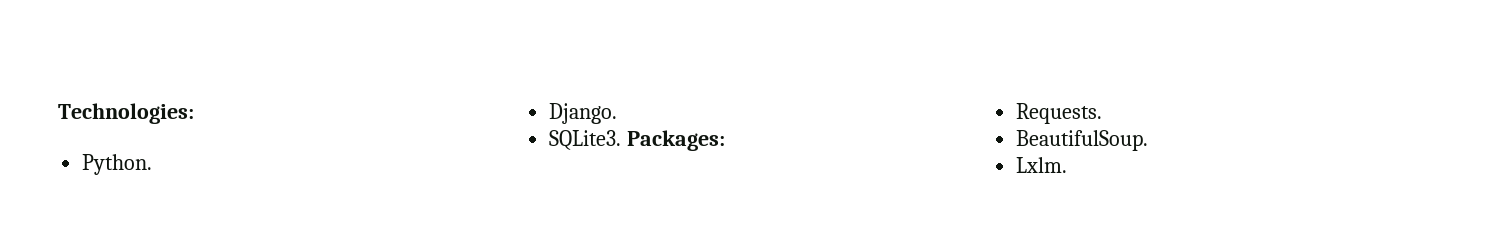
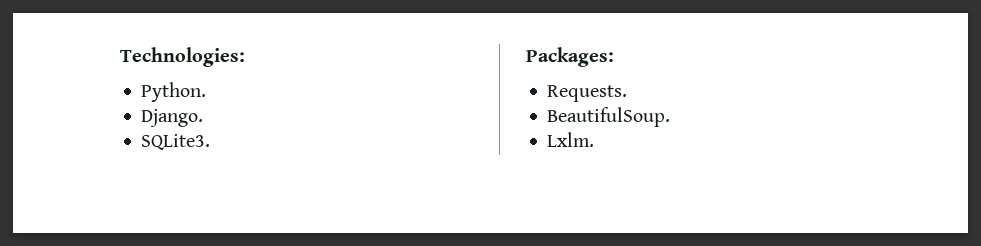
- SQLite3. Packages:
+ SQLite3.
+ Packages:

